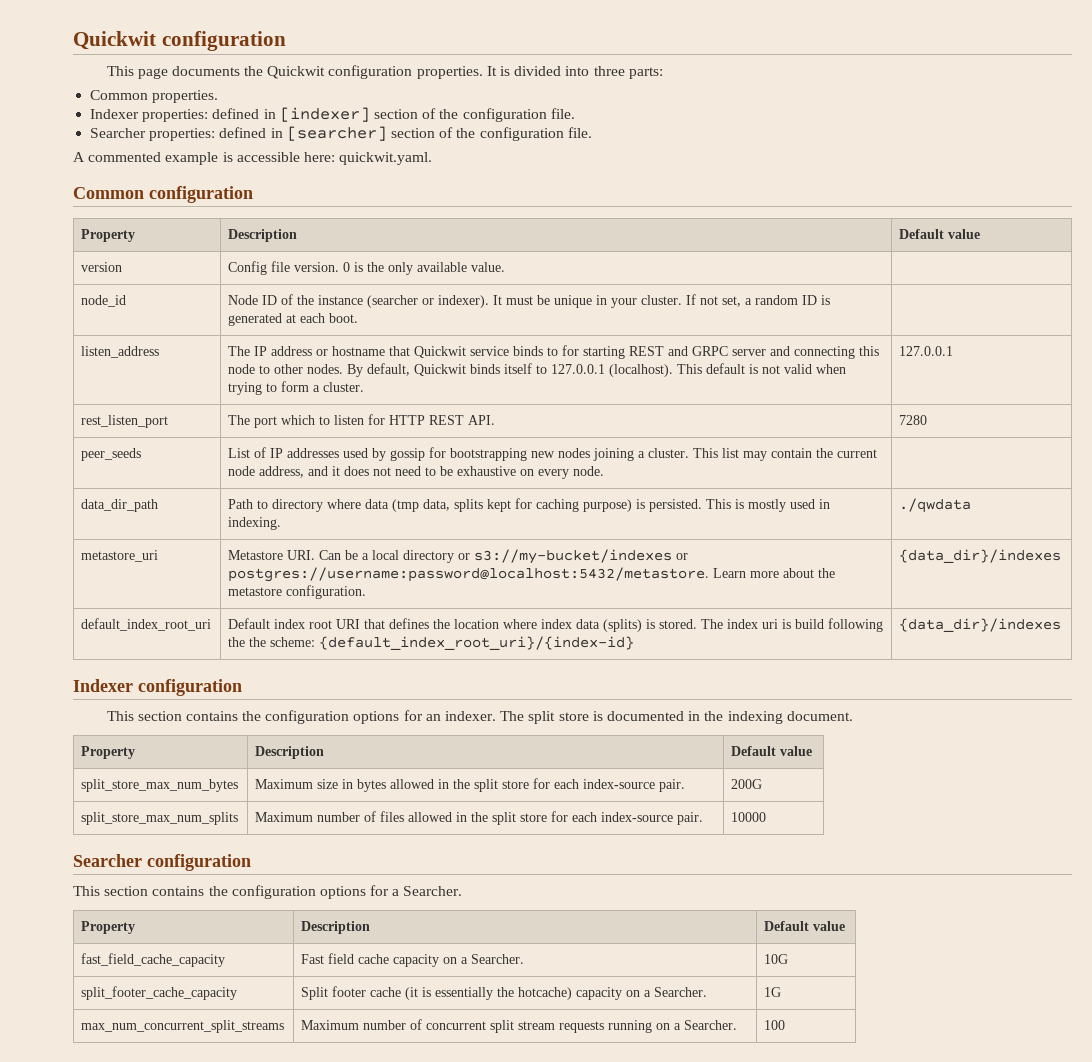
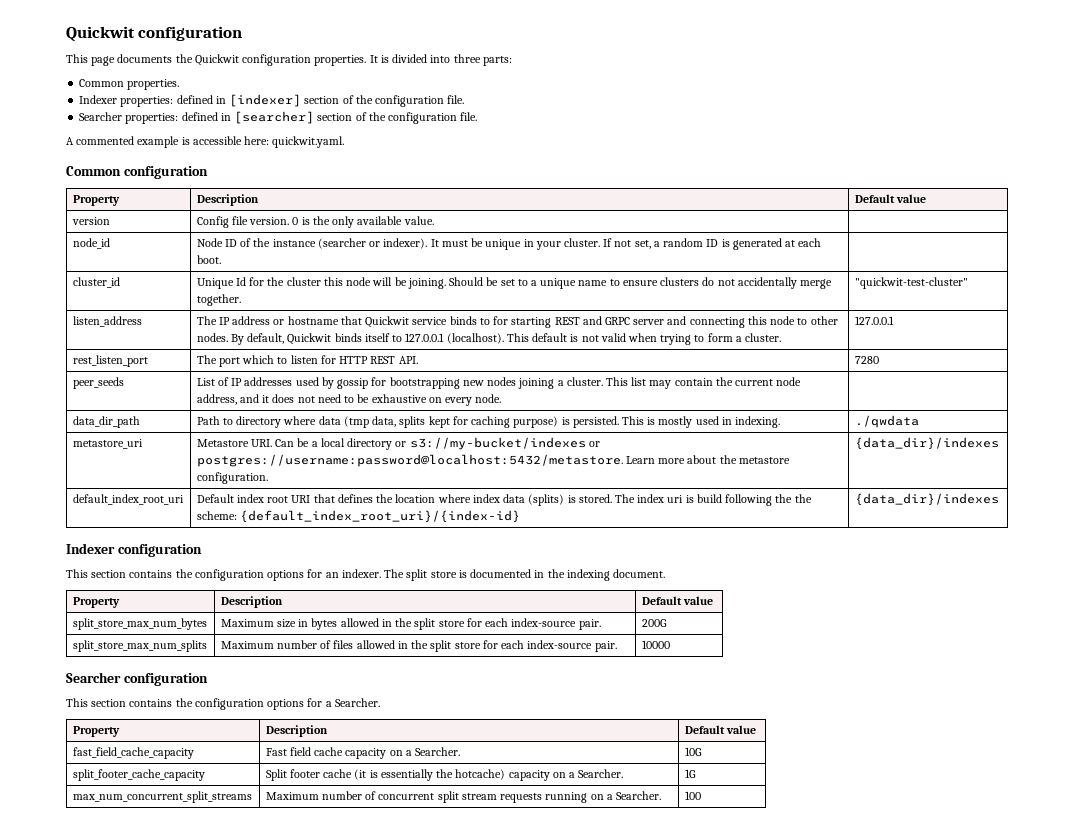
+ cluster_id | Unique Id for the cluster this node will be joining. Should be set to a unique name to ensure clusters do not accidentally merge together. | "quickwit-test-cluster"

